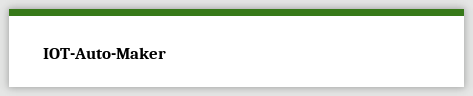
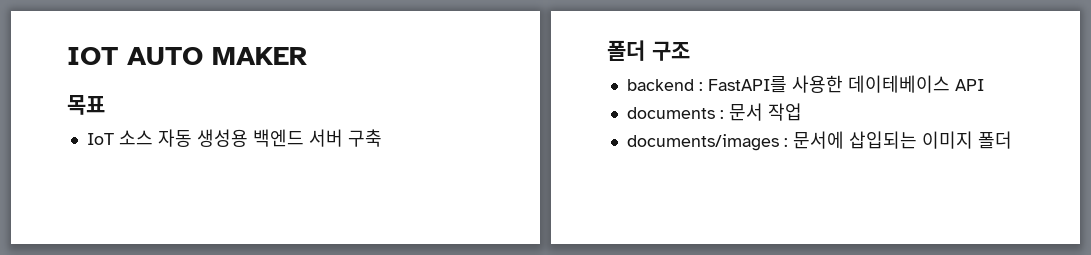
- IOT-Auto-Maker
+ IOT AUTO MAKER
+ 목표
+ IoT 소스 자동 생성용 백엔드 서버 구축
+ 폴더 구조
+ backend : FastAPI를 사용한 데이테베이스 API
+ documents : 문서 작업
+ documents/images : 문서에 삽입되는 이미지 폴더

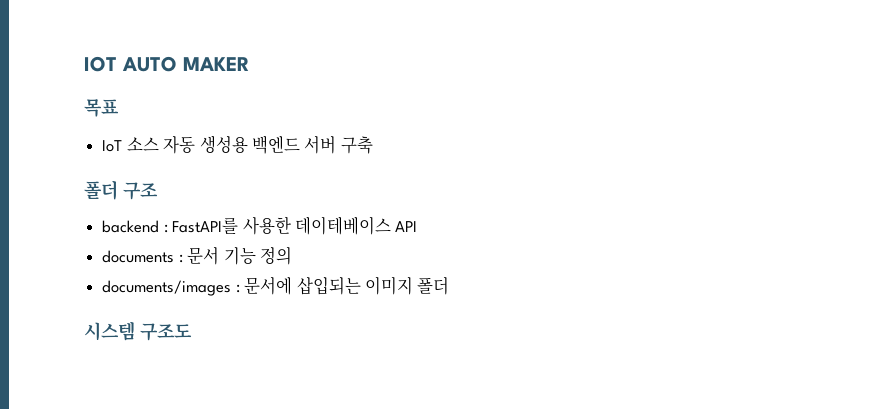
- documents : 문서 작업
+ documents : 문서 기능 정의
+ 시스템 구조도

